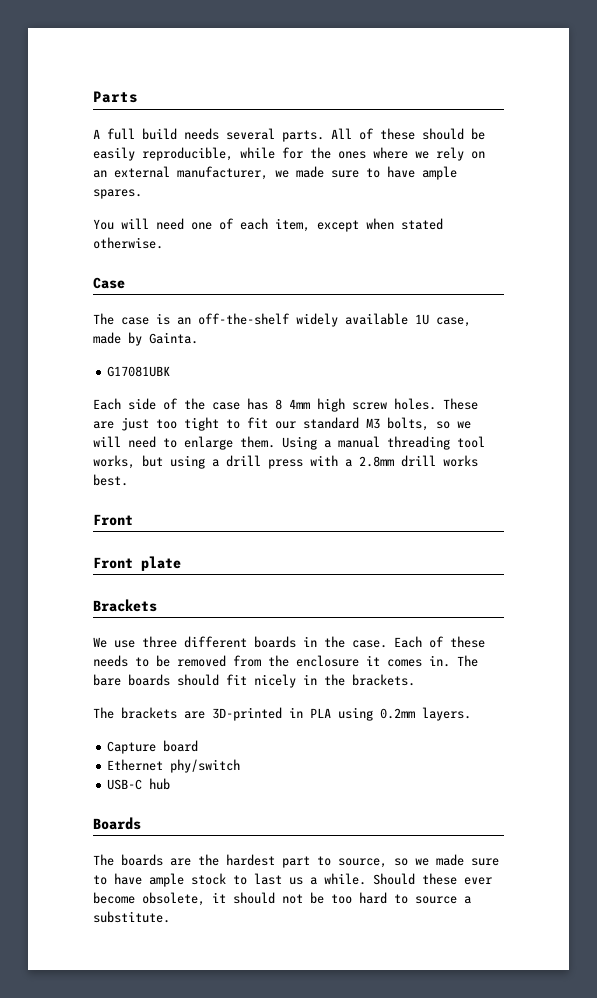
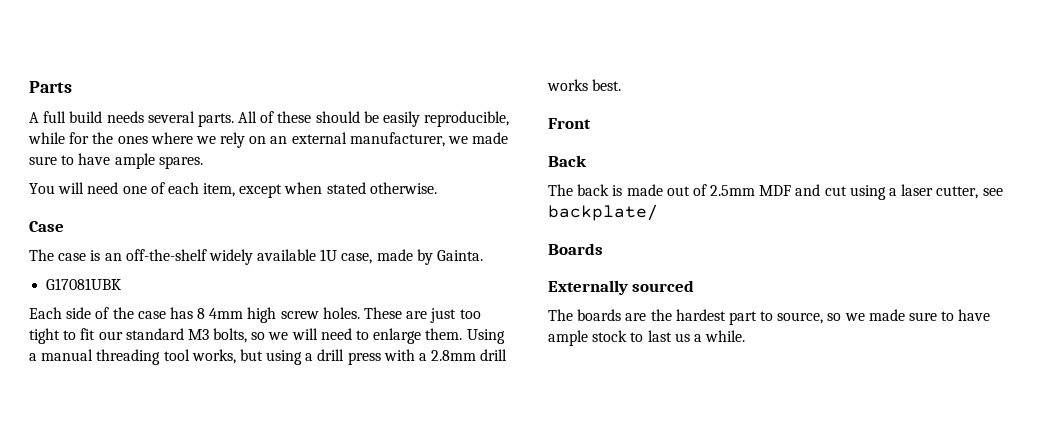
- Front plate
- Brackets
- We use three different boards in the case. Each of these needs to be removed from the enclosure it comes in. The bare boards should fit nicely in the brackets.
- The brackets are 3D-printed in PLA using 0.2mm layers.
- Capture board
- Ethernet phy/switch
- USB-C hub
+ Back
+ The back is made out of 2.5mm MDF and cut using a laser cutter, see backplate/
+ Externally sourced
- Should these ever become obsolete, it should not be too hard to source a substitute.

